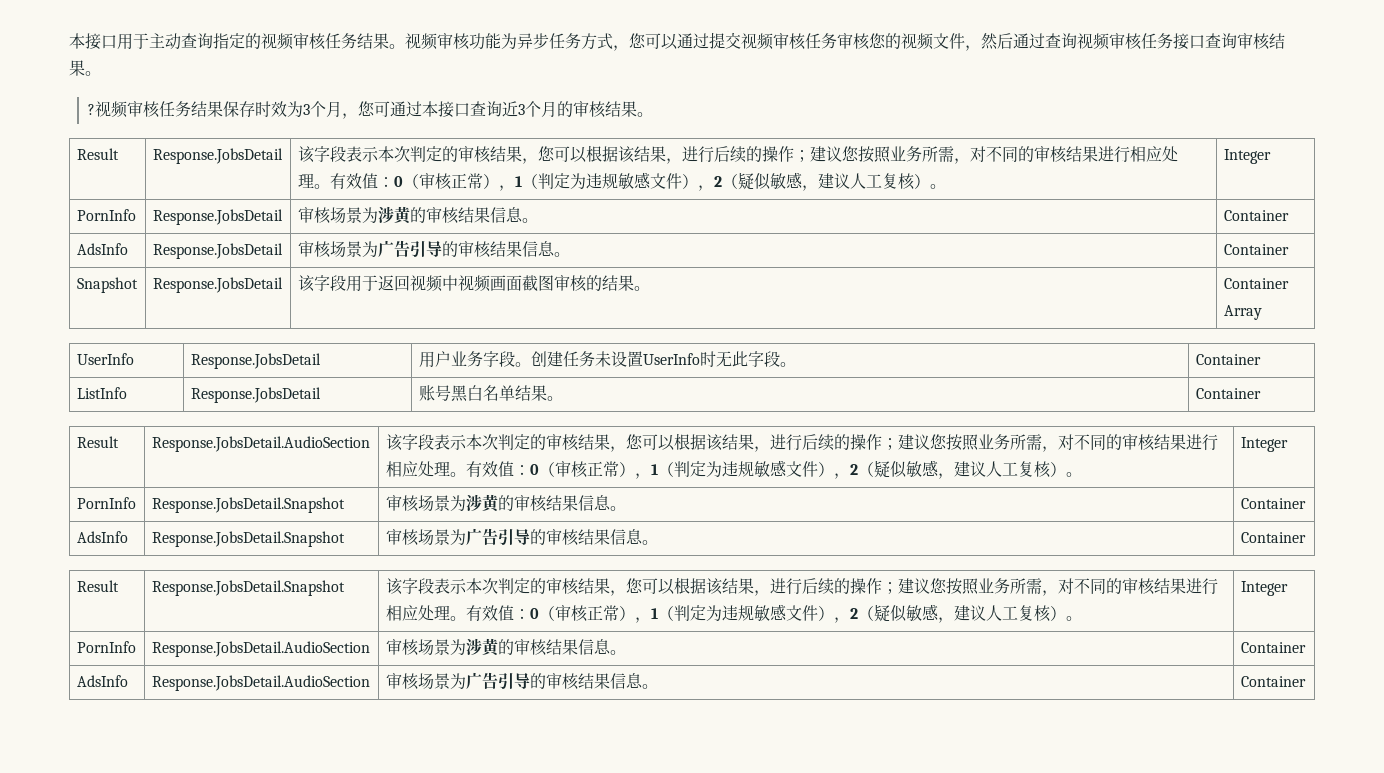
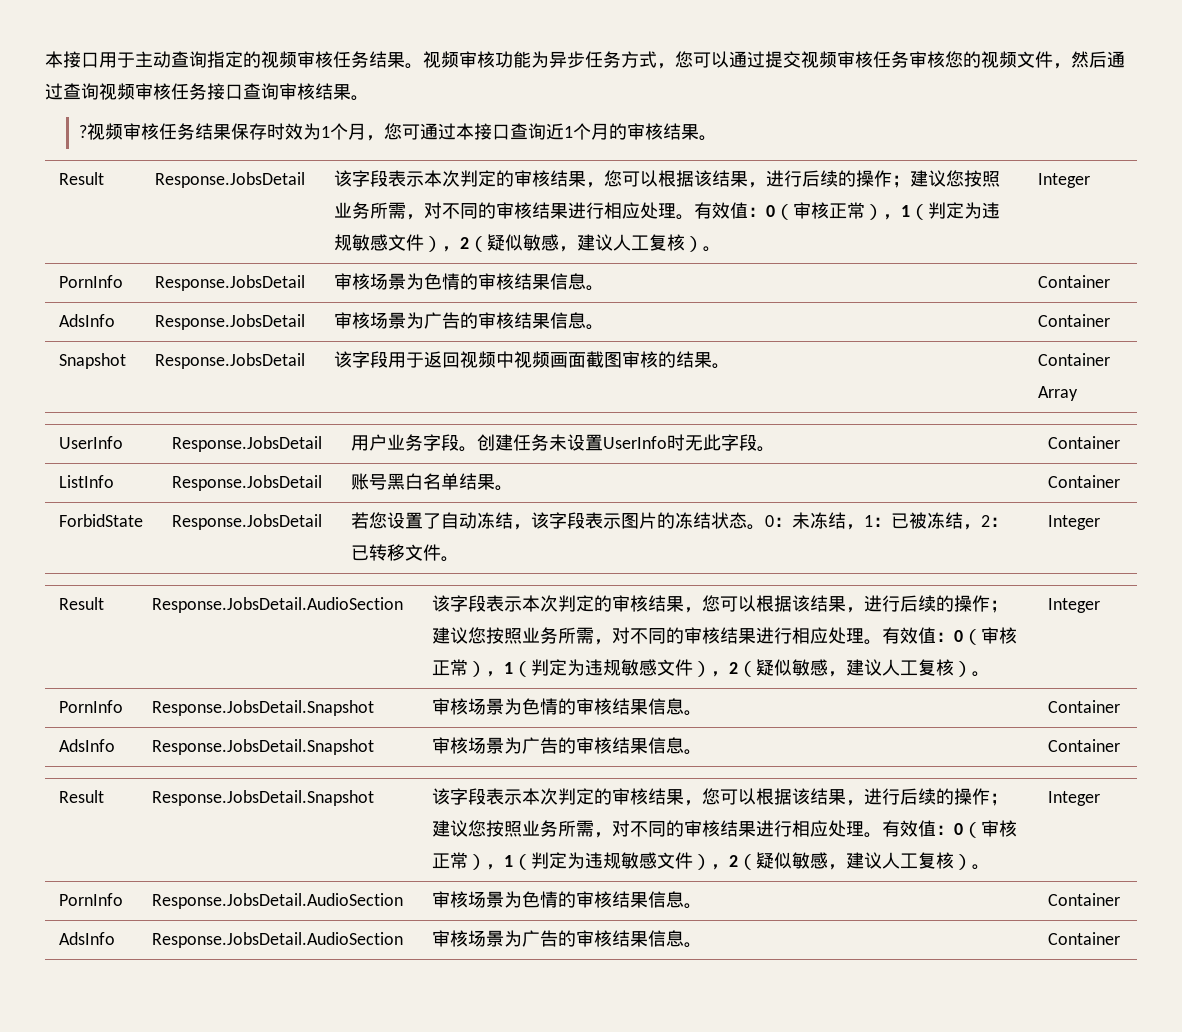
- 视频审核任务结果保存时效为3个月，您可通过本接口查询近3个月的审核结果。
+ 视频审核任务结果保存时效为1个月，您可通过本接口查询近1个月的审核结果。
- PornInfo | Response.JobsDetail | 审核场景为涉黄的审核结果信息。 | Container
+ PornInfo | Response.JobsDetail | 审核场景为色情的审核结果信息。 | Container
- AdsInfo | Response.JobsDetail | 审核场景为广告引导的审核结果信息。 | Container
+ AdsInfo | Response.JobsDetail | 审核场景为广告的审核结果信息。 | Container
+ ForbidState | Response.JobsDetail | 若您设置了自动冻结，该字段表示图片的冻结状态。0：未冻结，1：已被冻结，2：已转移文件。 | Integer
- PornInfo | Response.JobsDetail.Snapshot | 审核场景为涉黄的审核结果信息。 | Container
+ PornInfo | Response.JobsDetail.Snapshot | 审核场景为色情的审核结果信息。 | Container
- AdsInfo | Response.JobsDetail.Snapshot | 审核场景为广告引导的审核结果信息。 | Container
+ AdsInfo | Response.JobsDetail.Snapshot | 审核场景为广告的审核结果信息。 | Container
- PornInfo | Response.JobsDetail.AudioSection | 审核场景为涉黄的审核结果信息。 | Container
+ PornInfo | Response.JobsDetail.AudioSection | 审核场景为色情的审核结果信息。 | Container
- AdsInfo | Response.JobsDetail.AudioSection | 审核场景为广告引导的审核结果信息。 | Container
+ AdsInfo | Response.JobsDetail.AudioSection | 审核场景为广告的审核结果信息。 | Container

